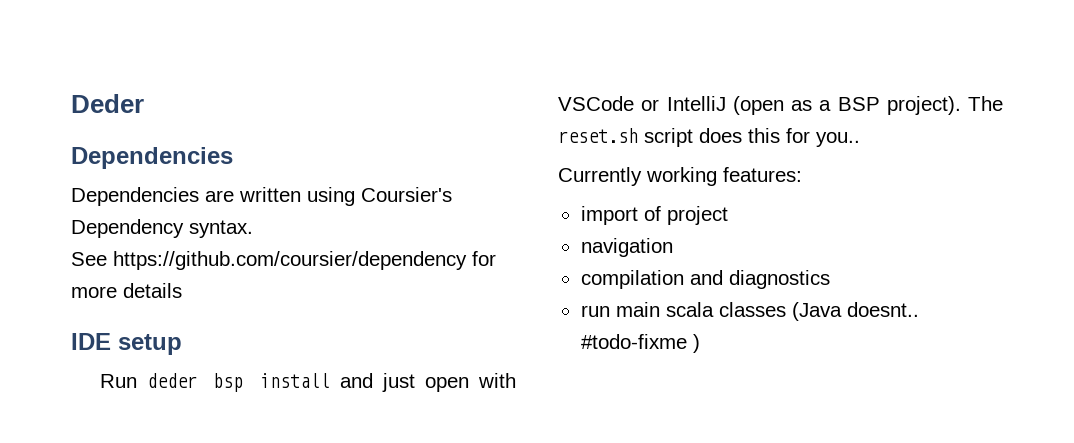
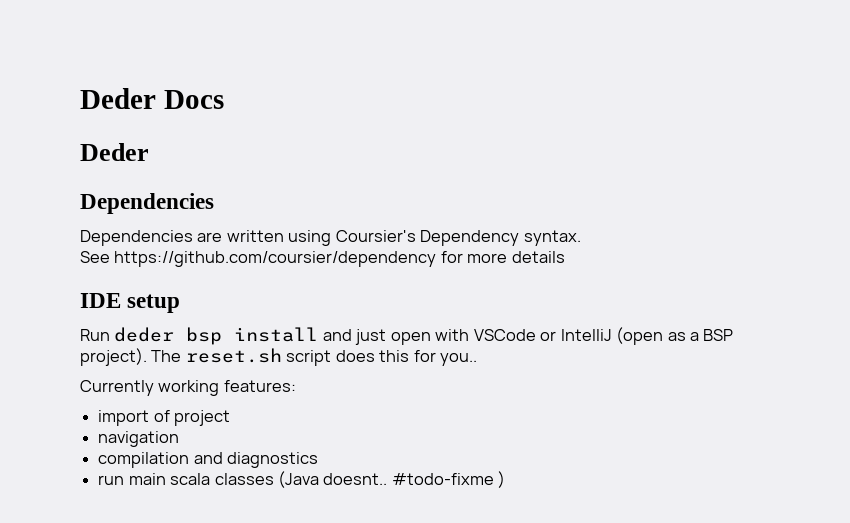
+ Deder Docs

